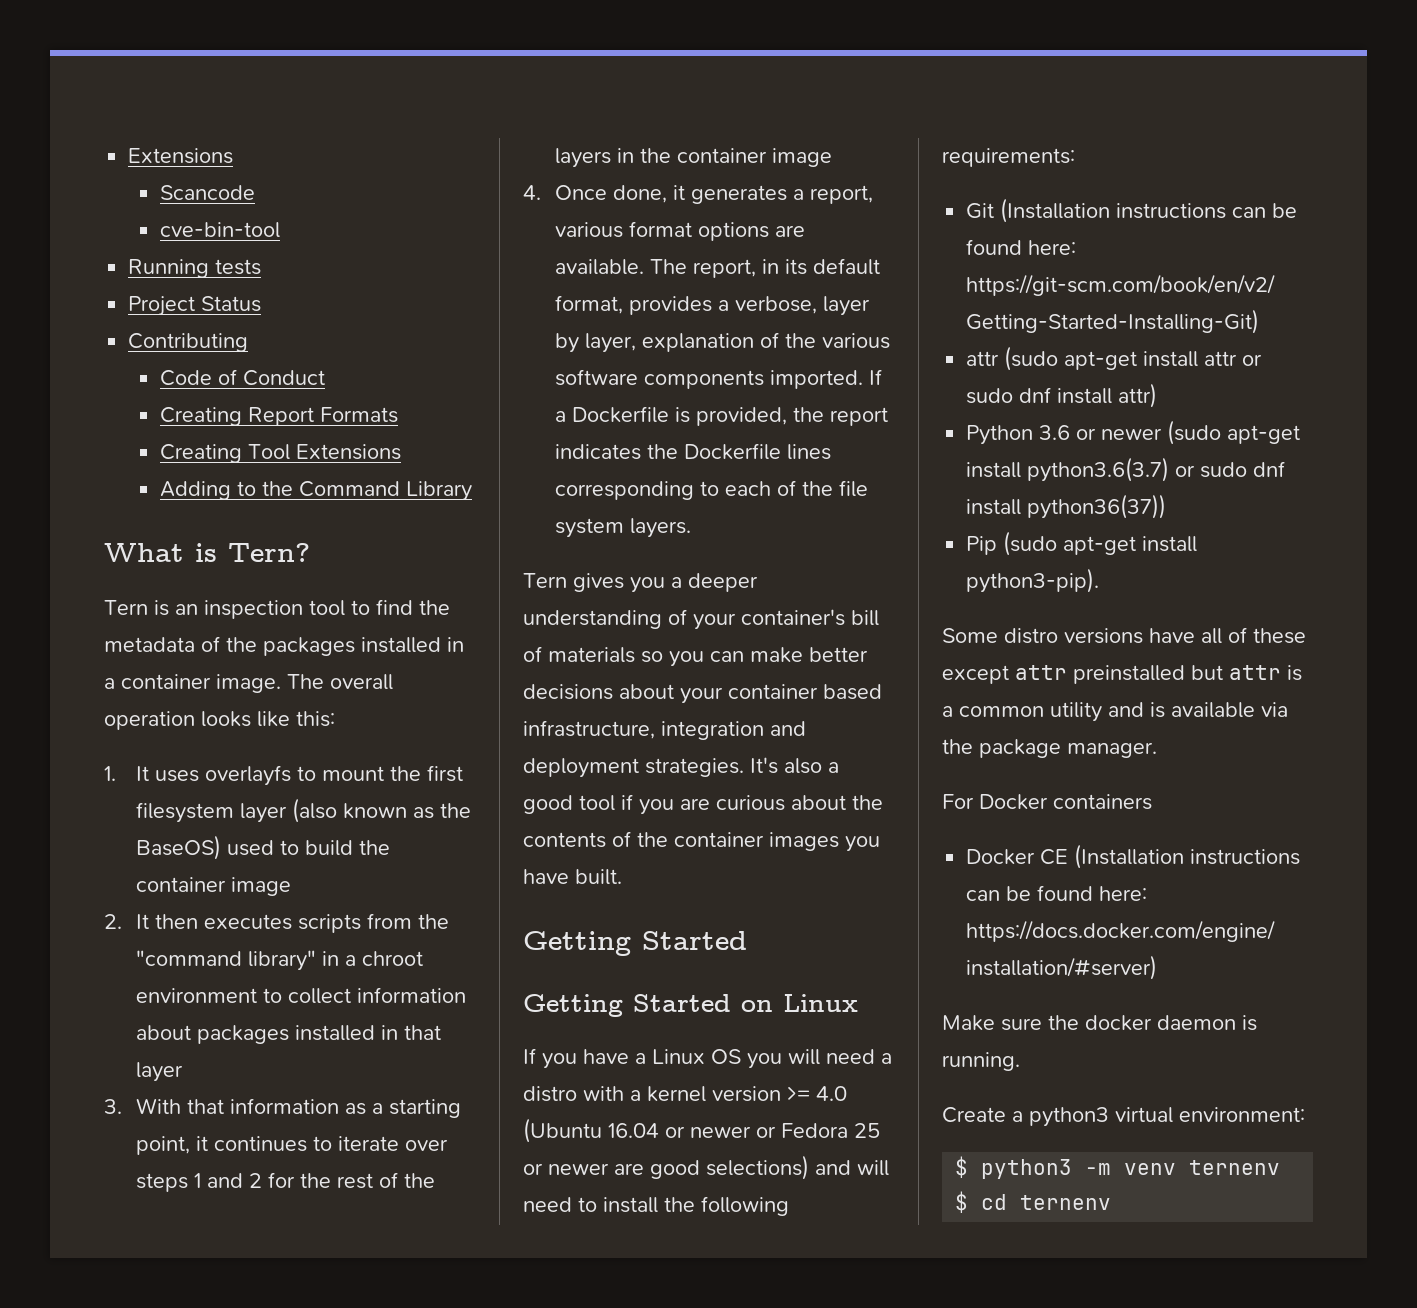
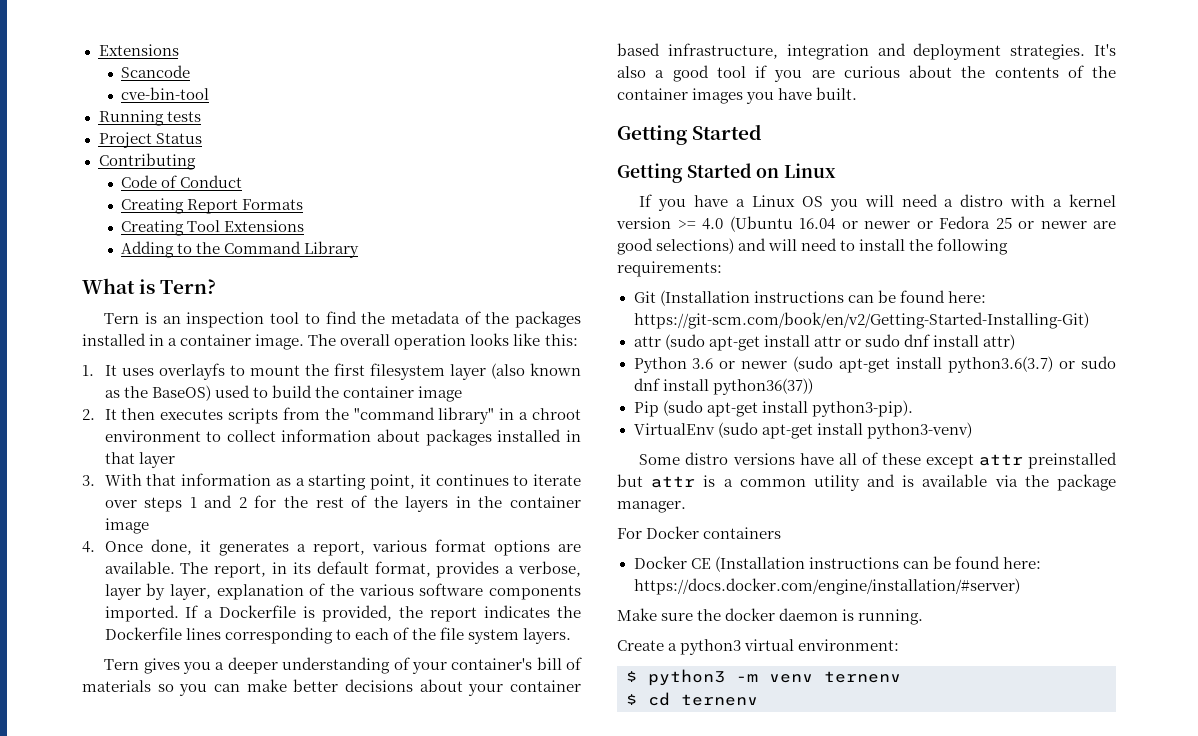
+ VirtualEnv (sudo apt-get install python3-venv)

